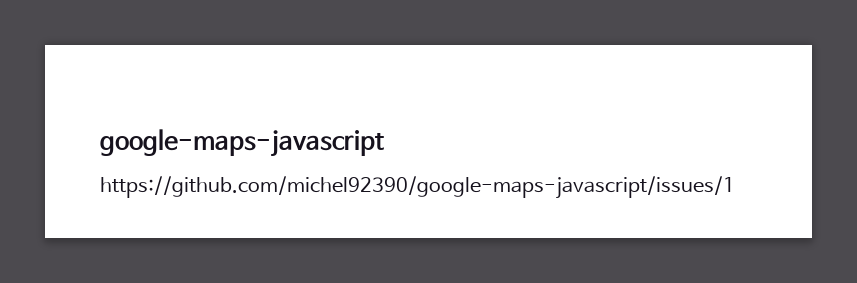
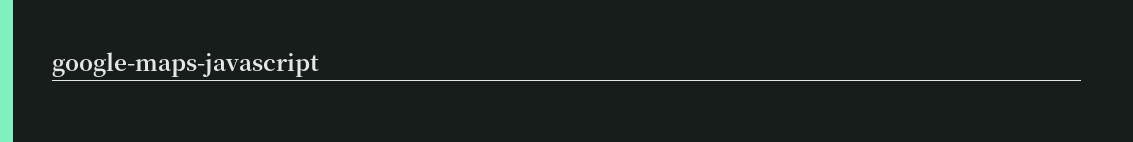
- https://github.com/michel92390/google-maps-javascript/issues/1

